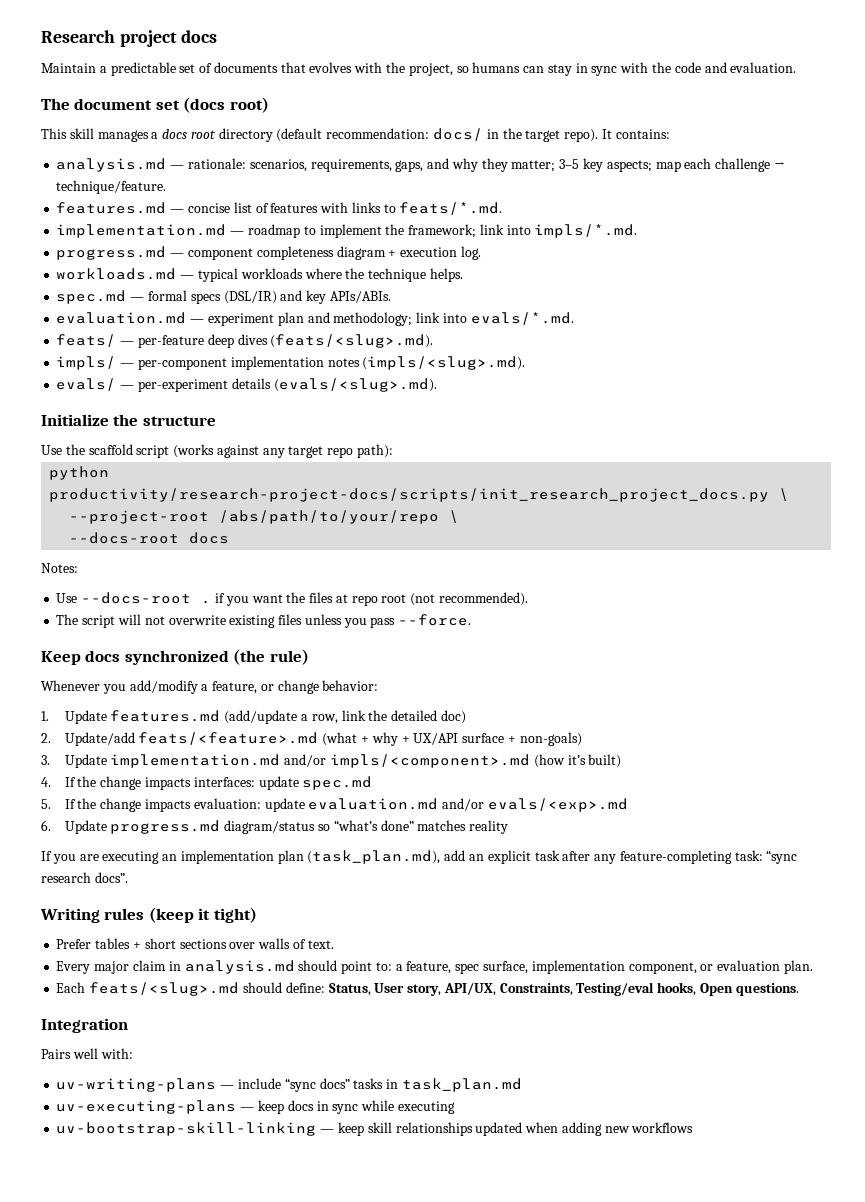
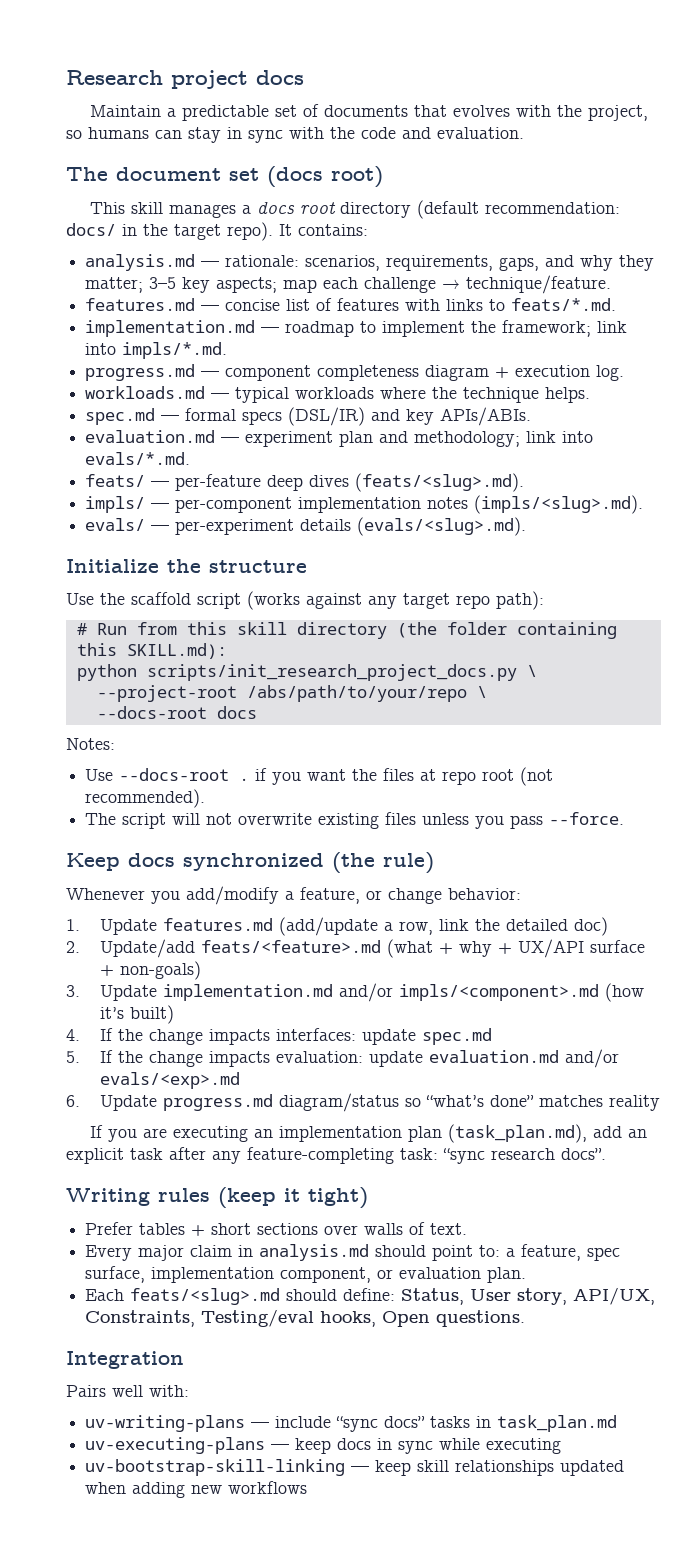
+ # Run from this skill directory (the folder containing this SKILL.md):
- python productivity/research-project-docs/scripts/init_research_project_docs.py \
+ python scripts/init_research_project_docs.py \

